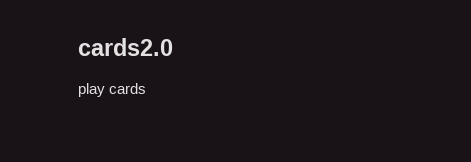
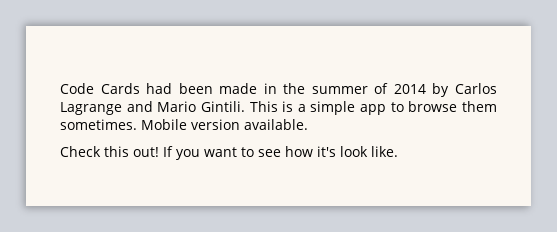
- cards2.0
- play cards
+ Code Cards had been made in the summer of 2014 by Carlos Lagrange and Mario Gintili. This is a simple app to browse them sometimes. Mobile version available.
+ Check this out! If you want to see how it's look like.

